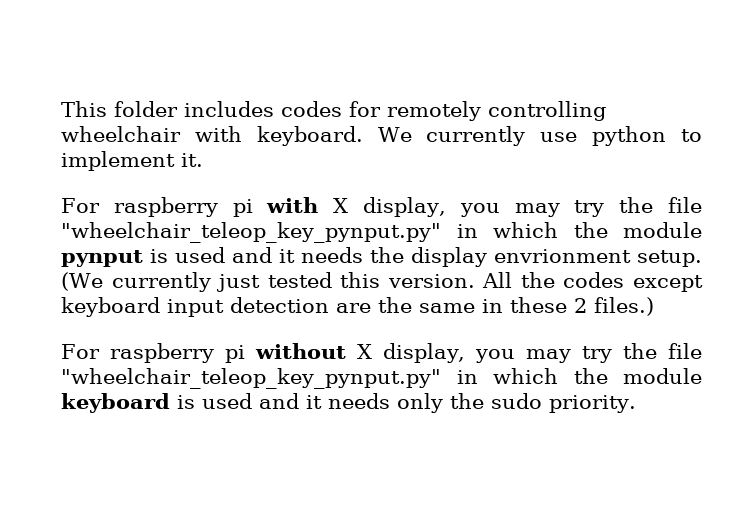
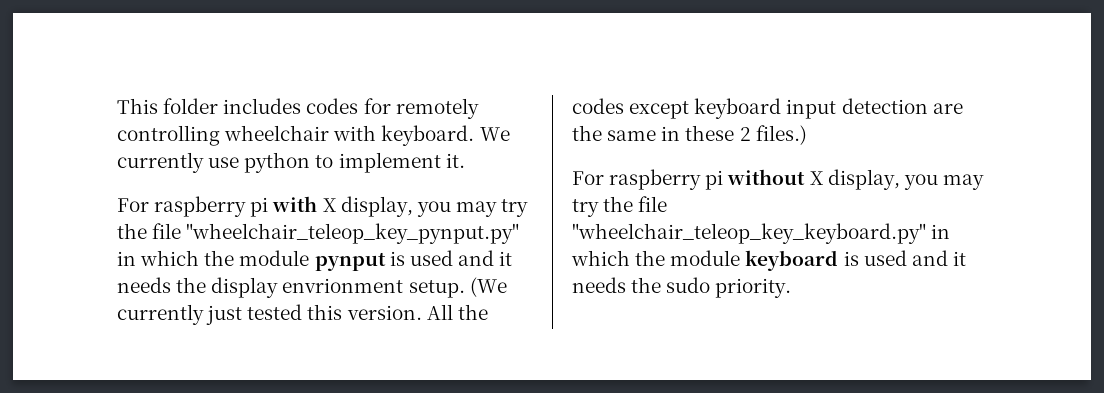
- For raspberry pi without X display, you may try the file "wheelchair_teleop_key_pynput.py" in which the module keyboard is used and it needs only the sudo priority.
+ For raspberry pi without X display, you may try the file "wheelchair_teleop_key_keyboard.py" in which the module keyboard is used and it needs the sudo priority.

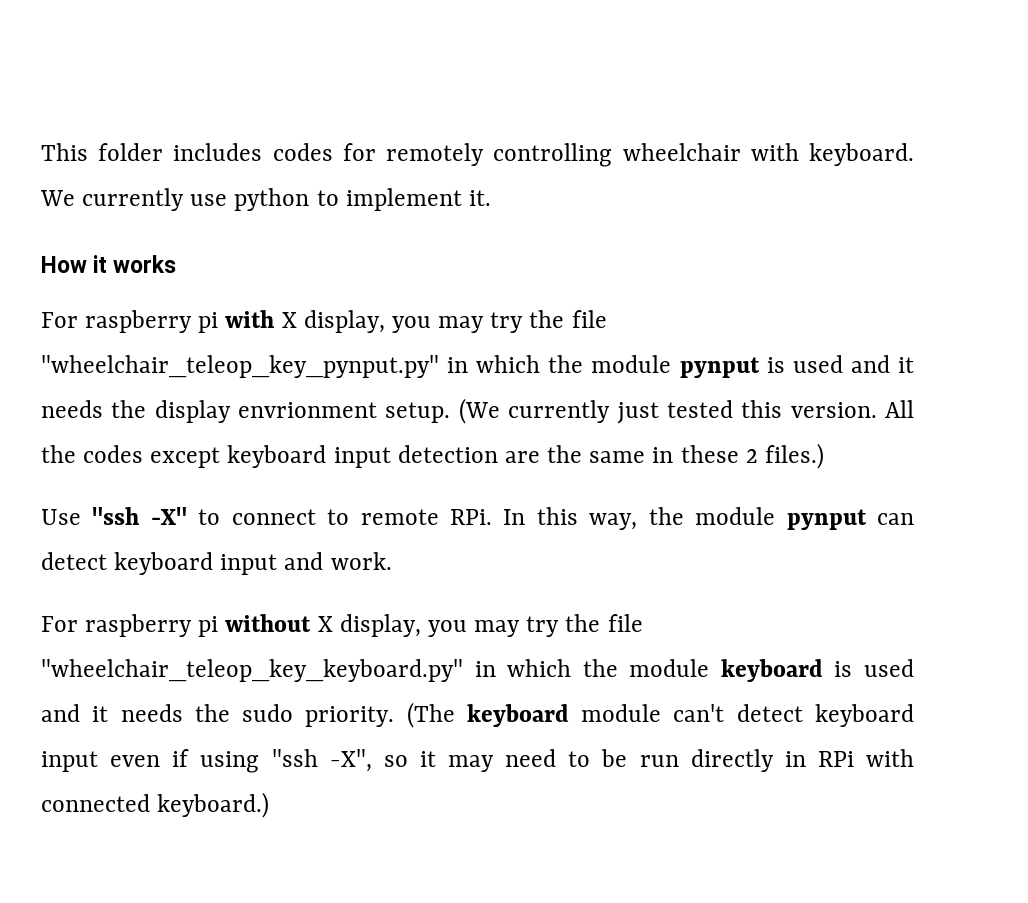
+ How it works
+ Use "ssh -X" to connect to remote RPi. In this way, the module pynput can detect keyboard input and work.
+ (The keyboard module can't detect keyboard input even if using "ssh -X", so it may need to be run directly in RPi with connected keyboard.)

